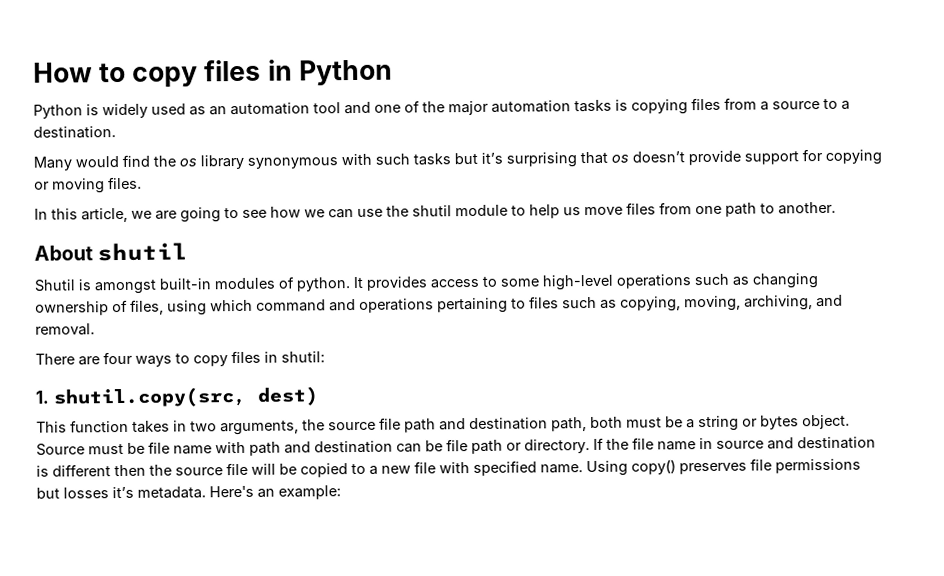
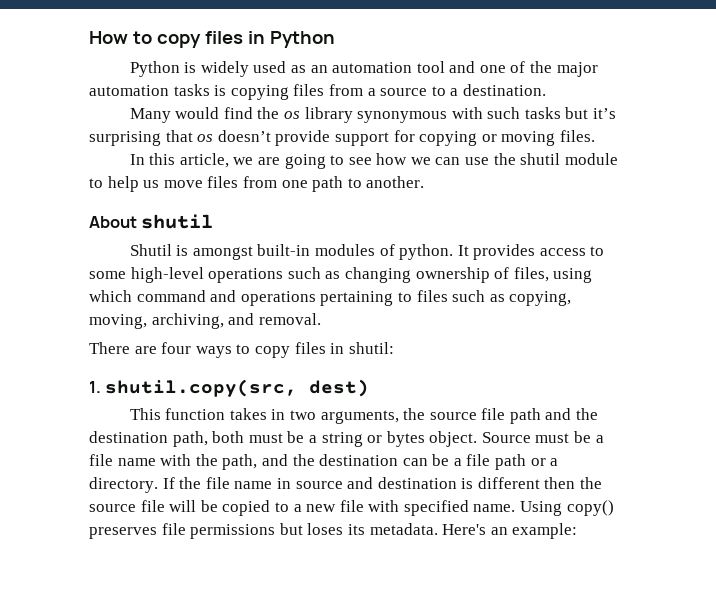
- This function takes in two arguments, the source file path and destination path, both must be a string or bytes object.
+ This function takes in two arguments, the source file path and the destination path, both must be a string or bytes object.
- Source must be file name with path and destination can be file path or directory.
+ Source must be a file name with the path, and the destination can be a file path or a directory.
- Using copy() preserves file permissions but losses it’s metadata.
+ Using copy() preserves file permissions but loses its metadata.

